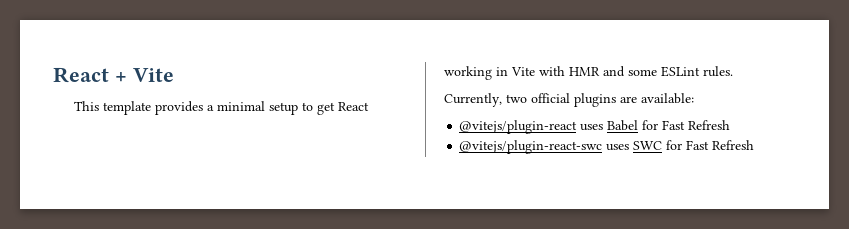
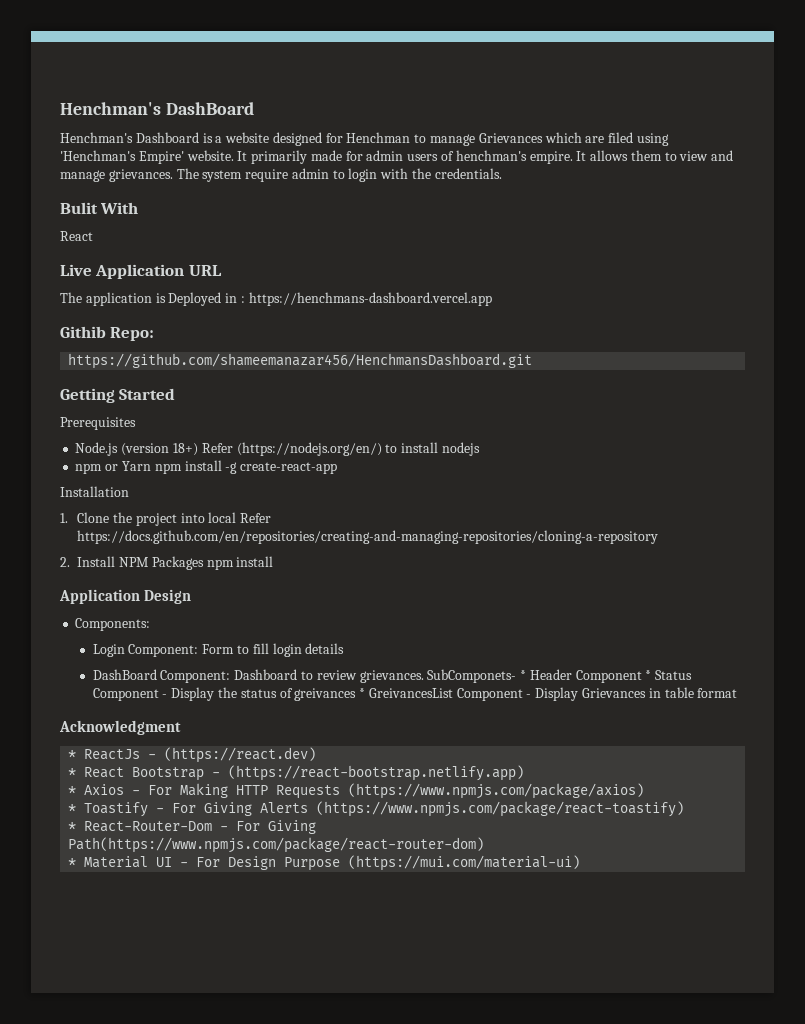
- React + Vite
- This template provides a minimal setup to get React working in Vite with HMR and some ESLint rules.
- Currently, two official plugins are available:
- @vitejs/plugin-react uses Babel for Fast Refresh
- @vitejs/plugin-react-swc uses SWC for Fast Refresh
+ Henchman's DashBoard
+ Henchman's Dashboard is a website designed for Henchman to manage Grievances which are filed using 'Henchman's Empire' website. It primarily made for admin users of henchman's empire. It allows them to view and manage grievances. The system require admin to login with the credentials.
+ Bulit With
+ React
+ Live Application URL
+ The application is Deployed in : https://henchmans-dashboard.vercel.app
+ Githib Repo:
+ https://github.com/shameemanazar456/HenchmansDashboard.git
+ Getting Started
+ Prerequisites
+ Node.js (version 18+) Refer (https://nodejs.org/en/) to install nodejs
+ npm or Yarn npm install -g create-react-app
+ Installation
+ 1. Clone the project into local Refer https://docs.github.com/en/repositories/creating-and-managing-repositories/cloning-a-repository
+ 2. Install NPM Packages npm install
+ Application Design
+ Components:
+ Login Component: Form to fill login details
+ DashBoard Component: Dashboard to review grievances. SubComponets- * Header Component * Status Component - Display the status of greivances * GreivancesList Component - Display Grievances in table format
+ Acknowledgment
+ * ReactJs - (https://react.dev)
+ * React Bootstrap - (https://react-bootstrap.netlify.app)
+ * Axios - For Making HTTP Requests (https://www.npmjs.com/package/axios)
+ * Toastify - For Giving Alerts (https://www.npmjs.com/package/react-toastify)
+ * React-Router-Dom - For Giving Path(https://www.npmjs.com/package/react-router-dom)
+ * Material UI - For Design Purpose (https://mui.com/material-ui)

